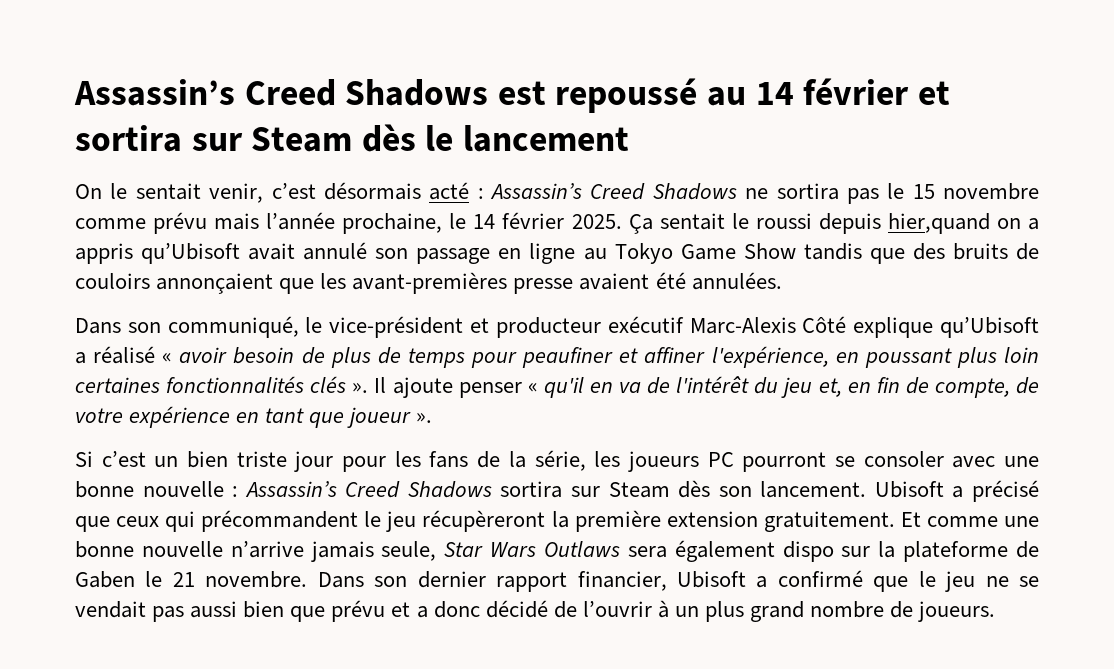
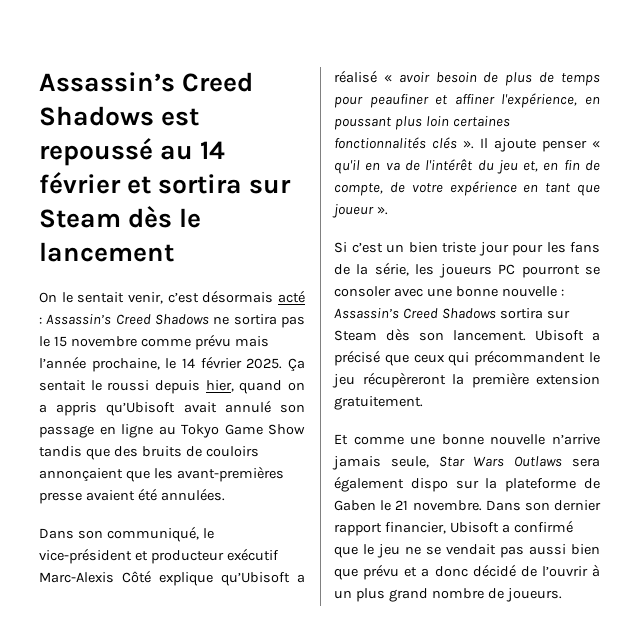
- Ça sentait le roussi depuis hier,quand on a appris qu’Ubisoft avait annulé son passage en ligne au Tokyo Game Show tandis que des bruits de couloirs annonçaient que les avant-premières presse avaient été annulées.
+ Ça sentait le roussi depuis hier, quand on a appris qu’Ubisoft avait annulé son passage en ligne au Tokyo Game Show tandis que des bruits de couloirs annonçaient que les avant-premières presse avaient été annulées.
- Ubisoft a précisé que ceux qui précommandent le jeu récupèreront la première extension gratuitement. Et comme une bonne nouvelle n’arrive jamais seule, Star Wars Outlaws sera également dispo sur la plateforme de Gaben le 21 novembre.
+ Ubisoft a précisé que ceux qui précommandent le jeu récupèreront la première extension gratuitement.
+ Et comme une bonne nouvelle n’arrive jamais seule, Star Wars Outlaws sera également dispo sur la plateforme de Gaben le 21 novembre.

